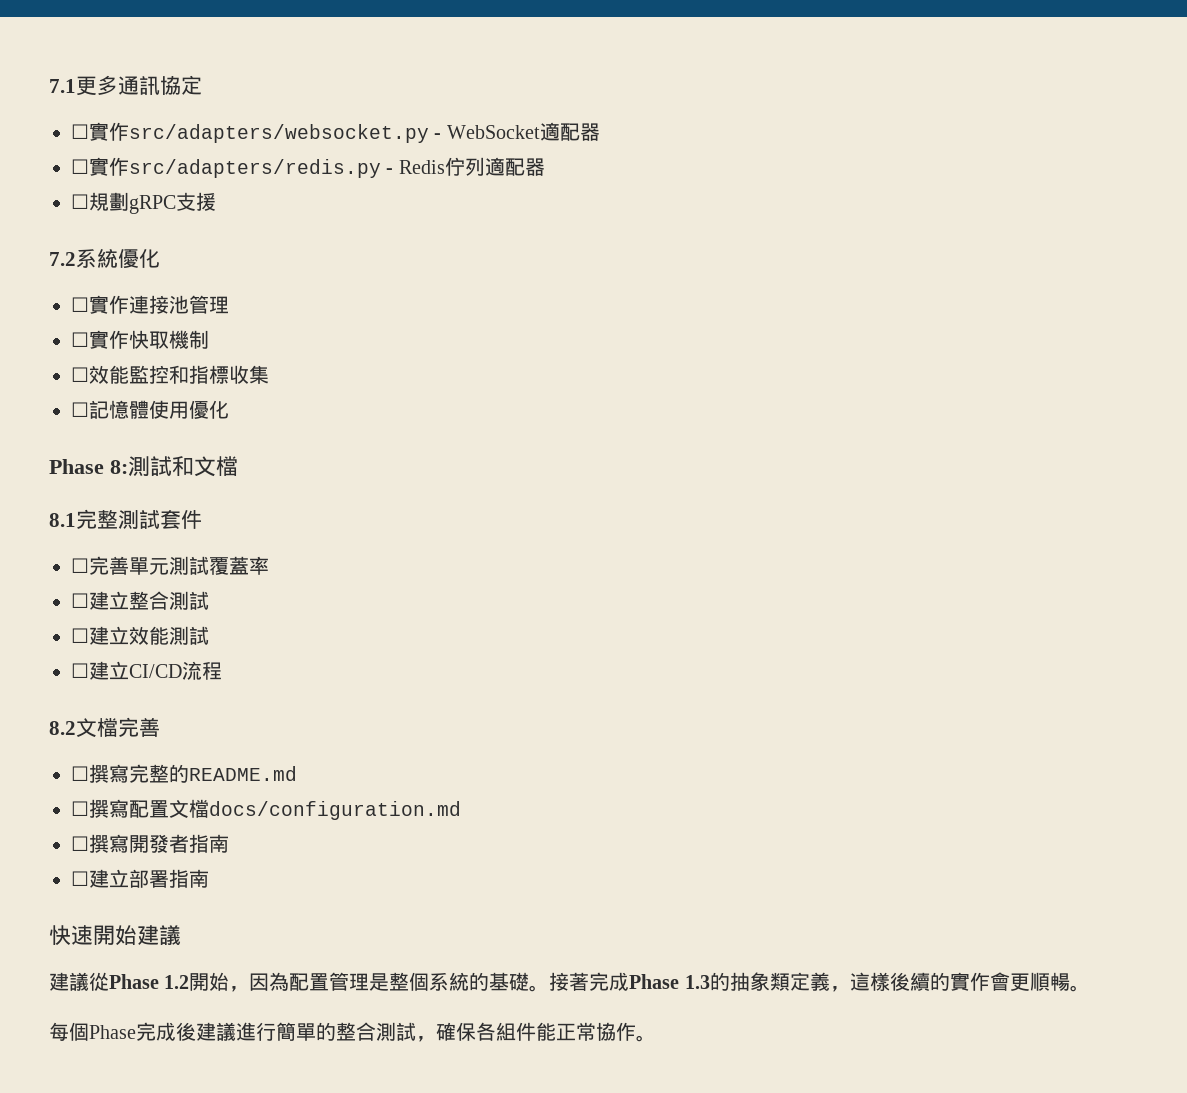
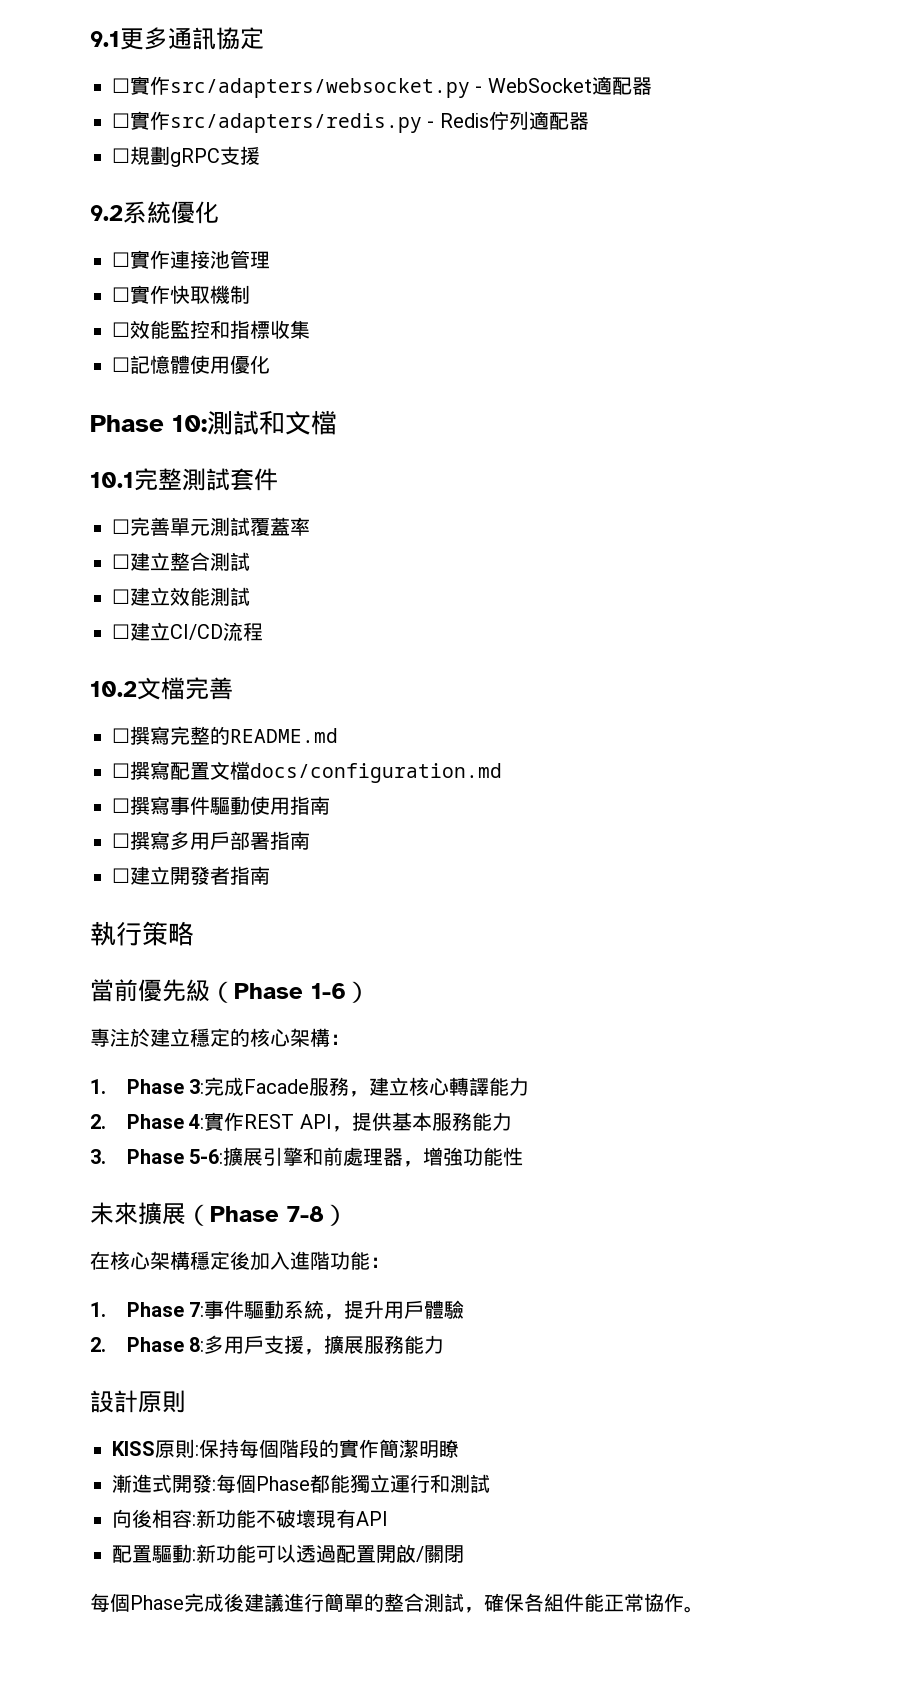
- 7.1更多通訊協定
+ 9.1更多通訊協定
- 7.2系統優化
+ 9.2系統優化
- Phase 8:測試和文檔
+ Phase 10:測試和文檔
- 8.1完整測試套件
+ 10.1完整測試套件
- 8.2文檔完善
+ 10.2文檔完善
- ☐撰寫開發者指南
- ☐建立部署指南
- 快速開始建議
- 建議從Phase 1.2開始，因為配置管理是整個系統的基礎。接著完成Phase 1.3的抽象類定義，這樣後續的實作會更順暢。
+ ☐撰寫事件驅動使用指南
+ ☐撰寫多用戶部署指南
+ ☐建立開發者指南
+ 執行策略
+ 當前優先級（Phase 1-6）
+ 專注於建立穩定的核心架構：
+ 1. Phase 3:完成Facade服務，建立核心轉譯能力
+ 2. Phase 4:實作REST API，提供基本服務能力
+ 3. Phase 5-6:擴展引擎和前處理器，增強功能性
+ 未來擴展（Phase 7-8）
+ 在核心架構穩定後加入進階功能：
+ 1. Phase 7:事件驅動系統，提升用戶體驗
+ 2. Phase 8:多用戶支援，擴展服務能力
+ 設計原則
+ KISS原則:保持每個階段的實作簡潔明瞭
+ 漸進式開發:每個Phase都能獨立運行和測試
+ 向後相容:新功能不破壞現有API
+ 配置驅動:新功能可以透過配置開啟/關閉

